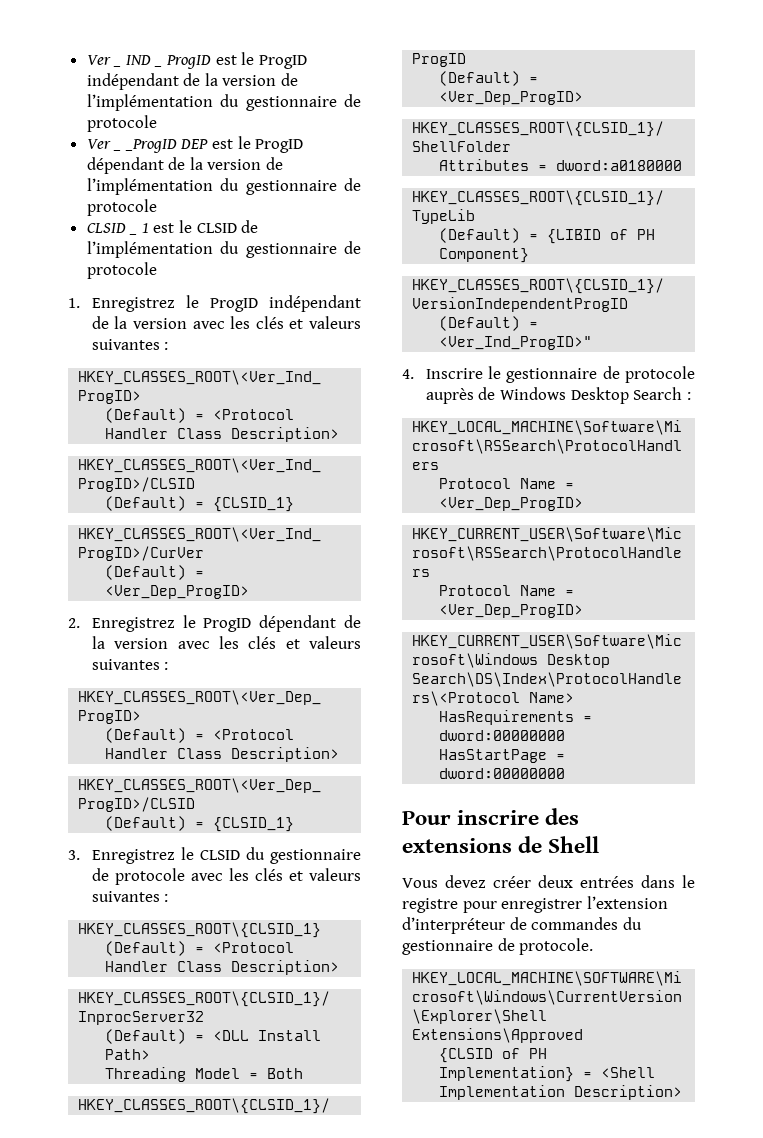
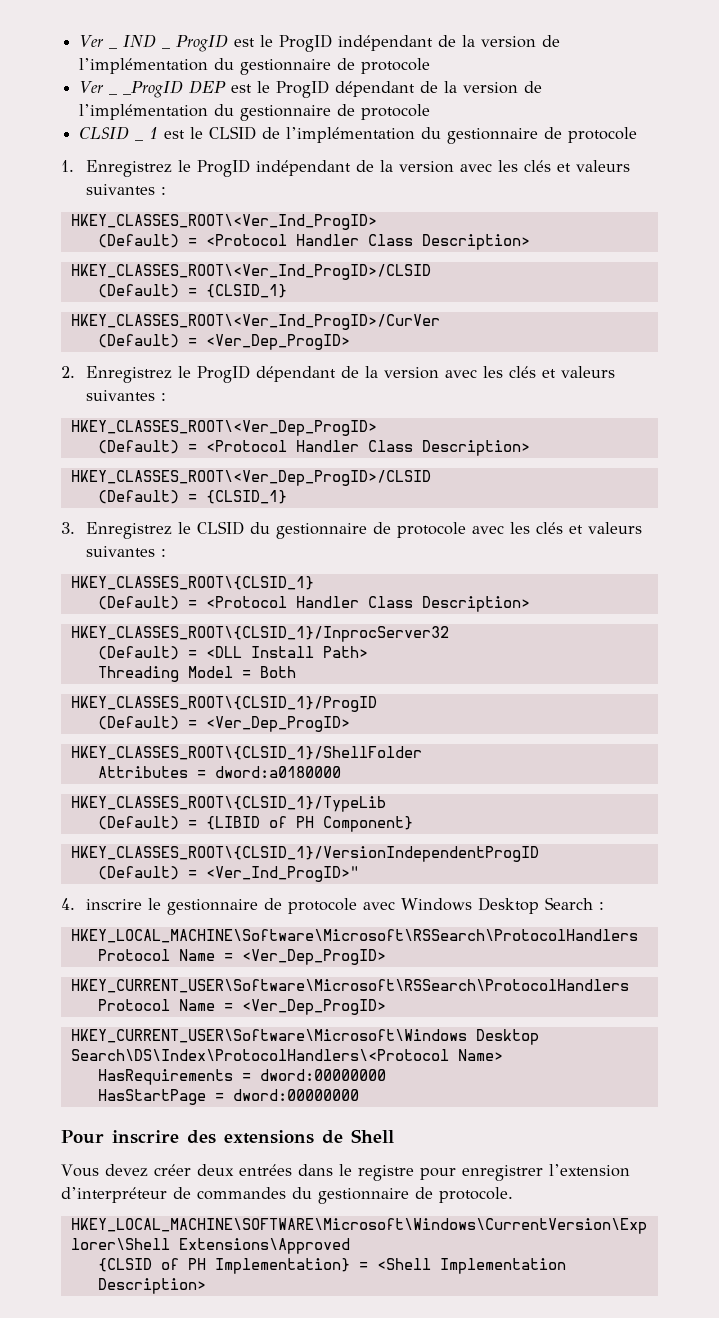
- 4. Inscrire le gestionnaire de protocole auprès de Windows Desktop Search :
+ 4. inscrire le gestionnaire de protocole avec Windows Desktop Search :

